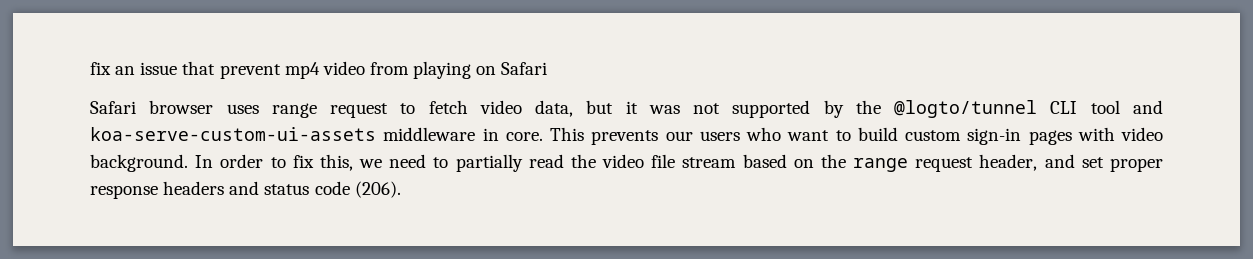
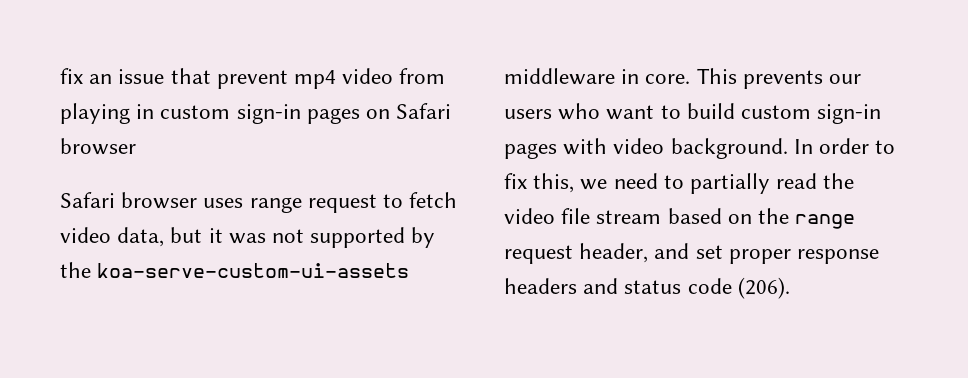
- fix an issue that prevent mp4 video from playing on Safari
+ fix an issue that prevent mp4 video from playing in custom sign-in pages on Safari browser
- Safari browser uses range request to fetch video data, but it was not supported by the @logto/tunnel CLI tool and koa-serve-custom-ui-assets middleware in core.
+ Safari browser uses range request to fetch video data, but it was not supported by the koa-serve-custom-ui-assets middleware in core.

